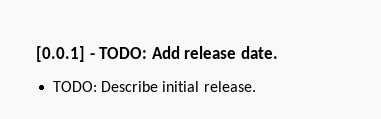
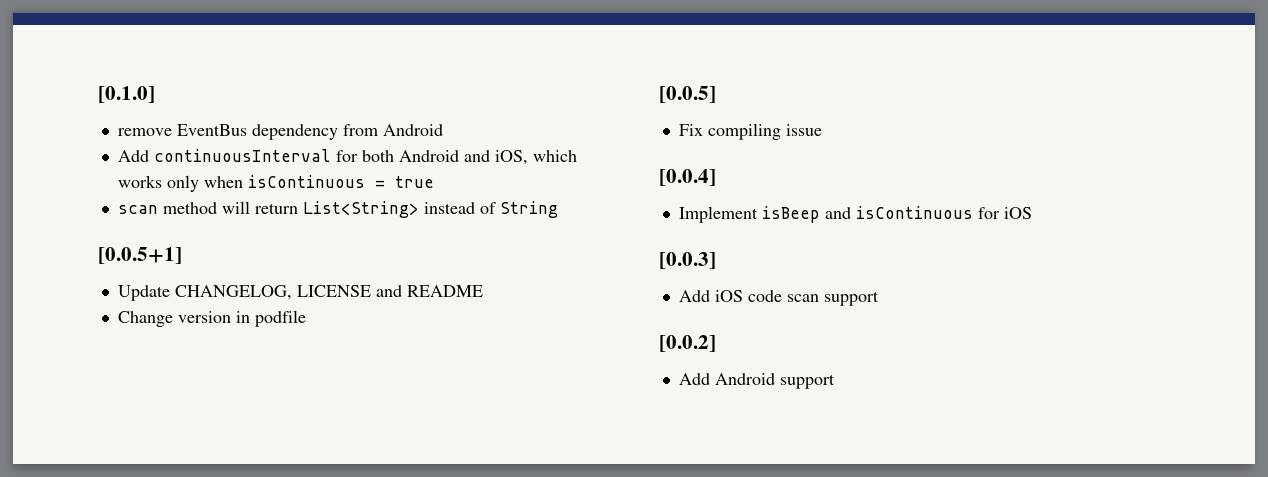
- [0.0.1] - TODO: Add release date.
- TODO: Describe initial release.
+ [0.1.0]
+ remove EventBus dependency from Android
+ Add continuousInterval for both Android and iOS, which works only when isContinuous = true
+ scan method will return List<String> instead of String
+ [0.0.5+1]
+ Update CHANGELOG, LICENSE and README
+ Change version in podfile
+ [0.0.5]
+ Fix compiling issue
+ [0.0.4]
+ Implement isBeep and isContinuous for iOS
+ [0.0.3]
+ Add iOS code scan support
+ [0.0.2]
+ Add Android support

